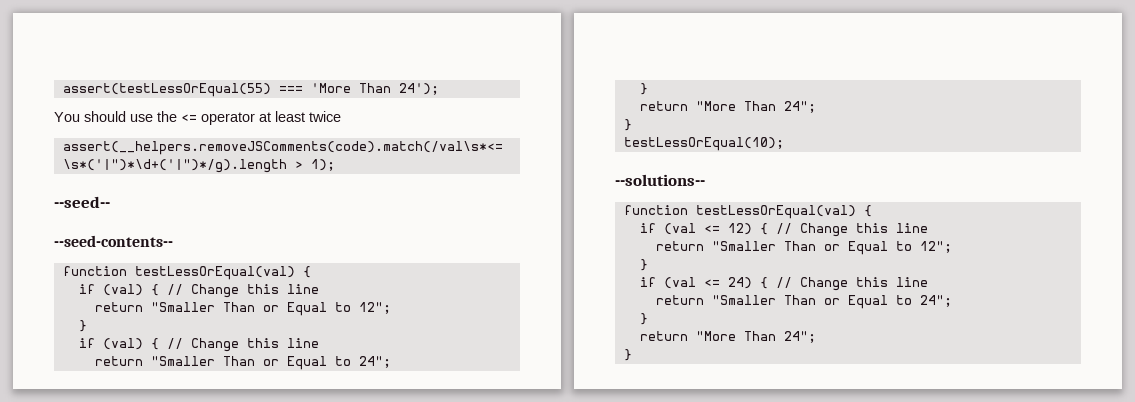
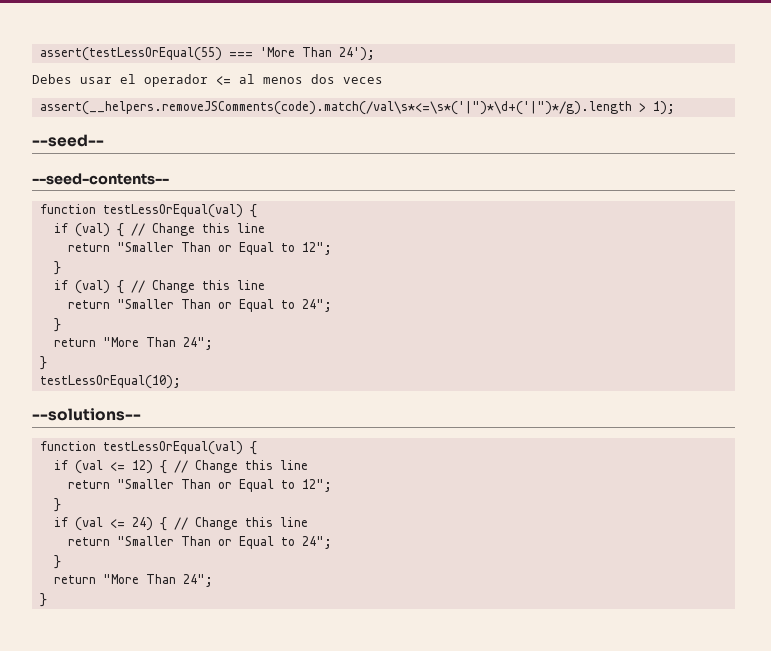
- You should use the <= operator at least twice
+ Debes usar el operador <= al menos dos veces

